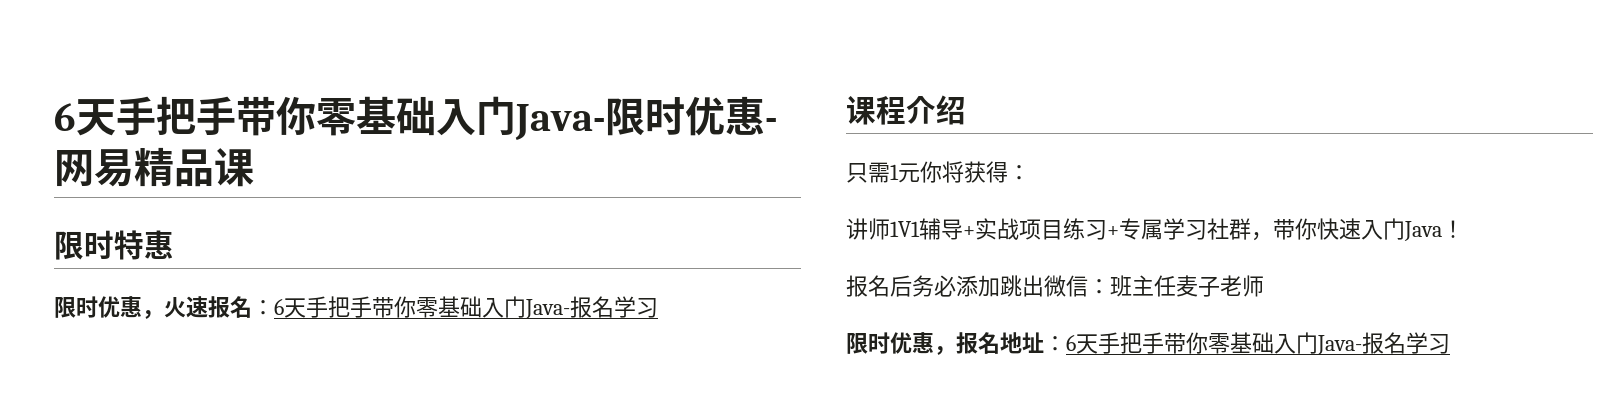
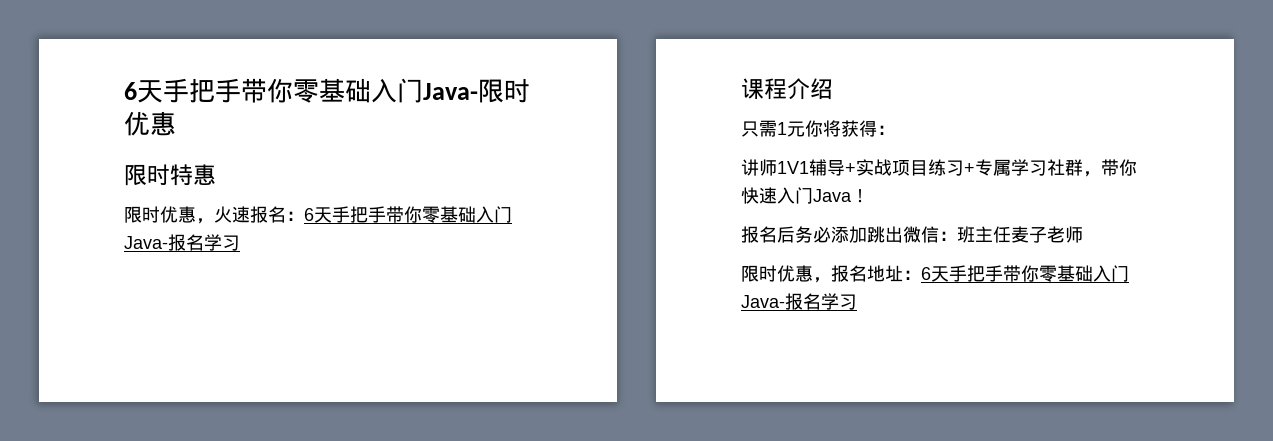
- 6天手把手带你零基础入门Java-限时优惠-网易精品课
+ 6天手把手带你零基础入门Java-限时优惠

